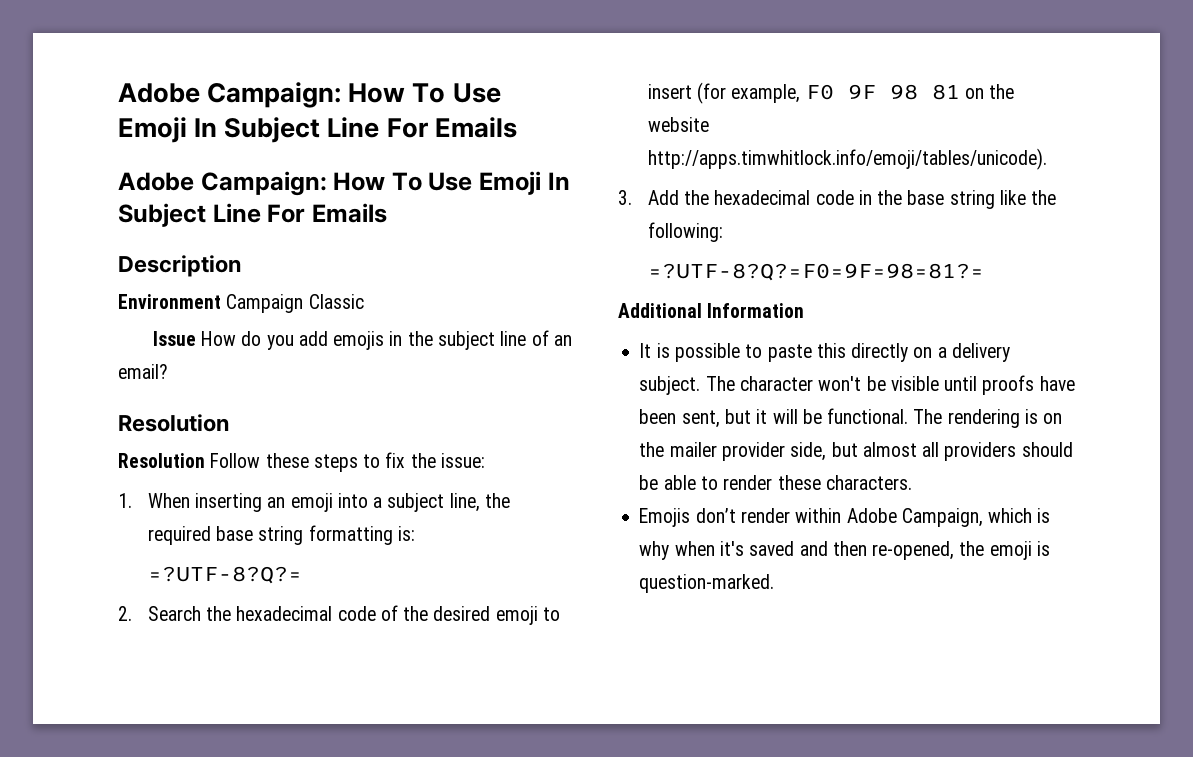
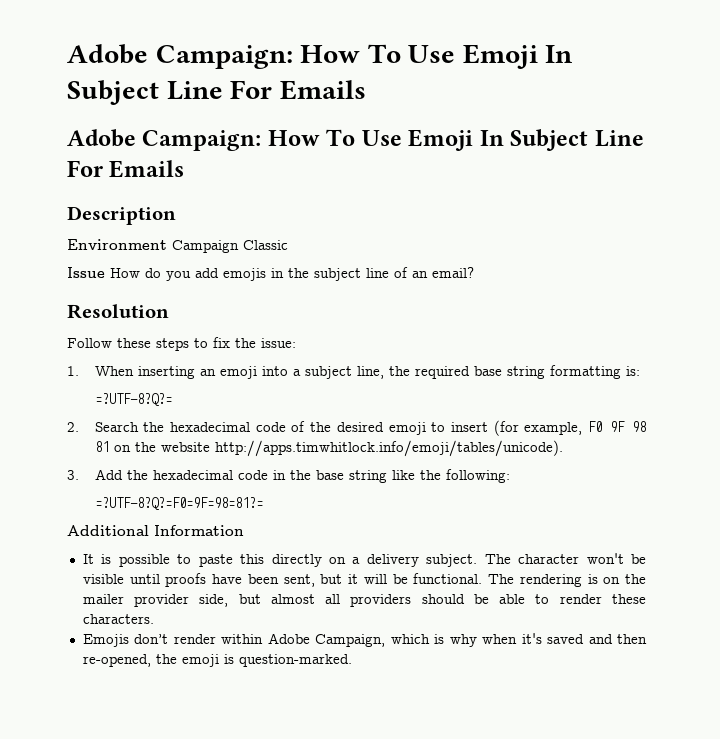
- Resolution Follow these steps to fix the issue:
+ Follow these steps to fix the issue:

